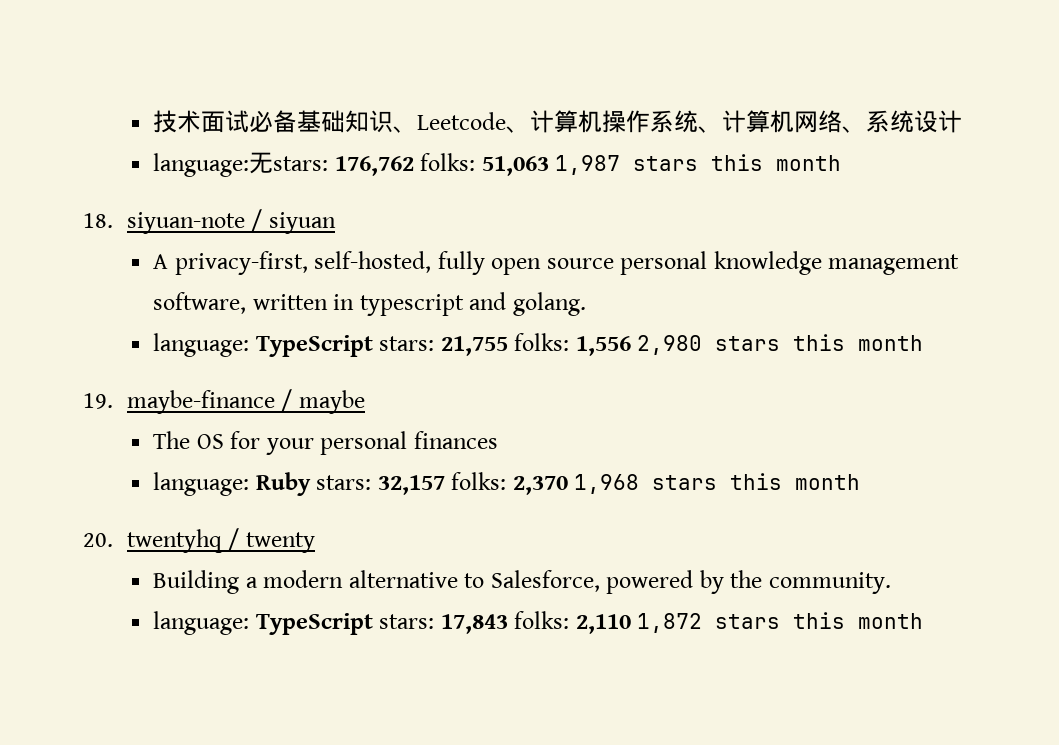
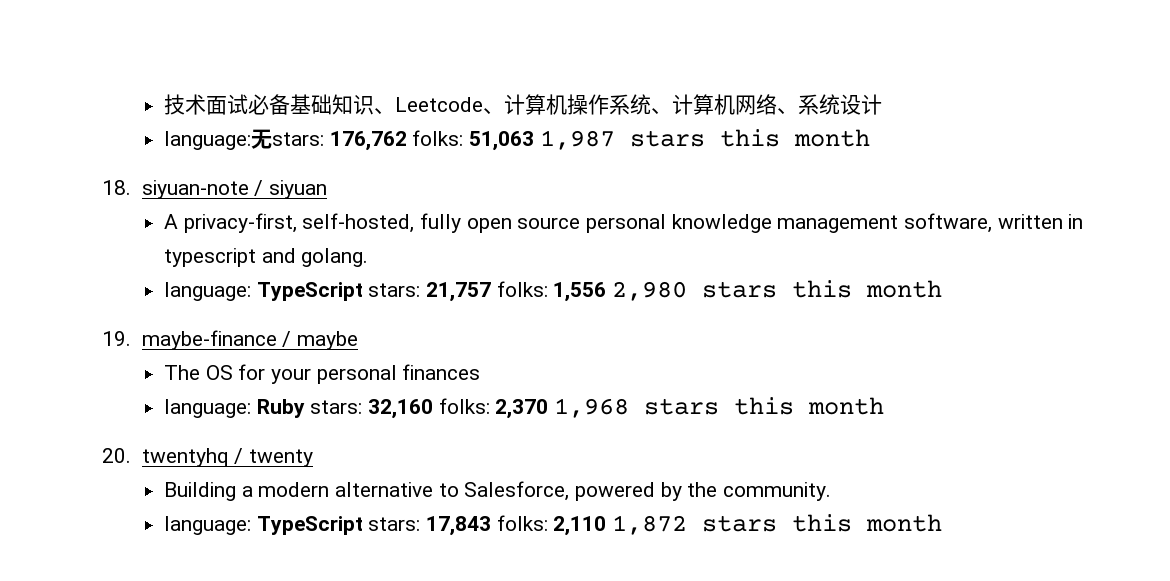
- language: TypeScript stars: 21,755 folks: 1,556 2,980 stars this month
+ language: TypeScript stars: 21,757 folks: 1,556 2,980 stars this month
- language: Ruby stars: 32,157 folks: 2,370 1,968 stars this month
+ language: Ruby stars: 32,160 folks: 2,370 1,968 stars this month

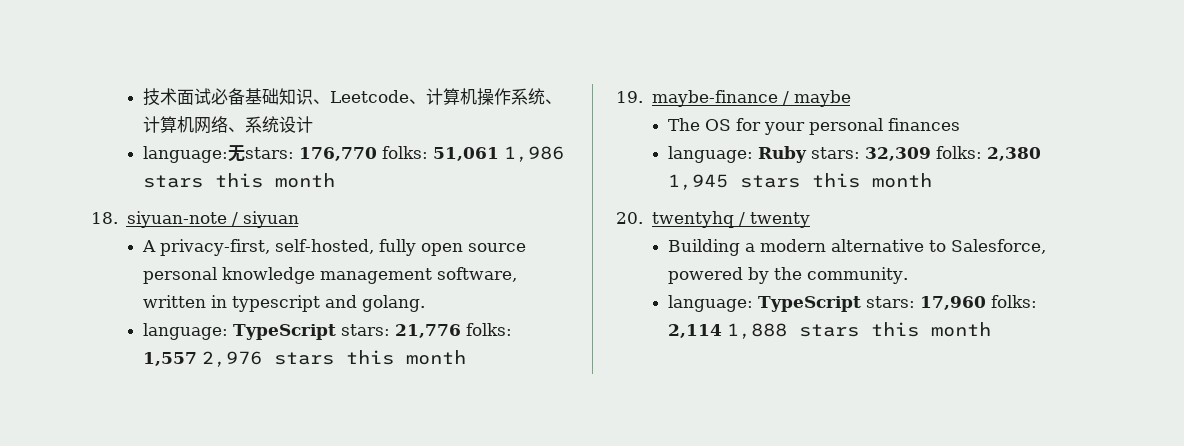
- language:无stars: 176,762 folks: 51,063 1,987 stars this month
+ language:无stars: 176,770 folks: 51,061 1,986 stars this month
- language: TypeScript stars: 21,757 folks: 1,556 2,980 stars this month
+ language: TypeScript stars: 21,776 folks: 1,557 2,976 stars this month
- language: Ruby stars: 32,160 folks: 2,370 1,968 stars this month
+ language: Ruby stars: 32,309 folks: 2,380 1,945 stars this month
- language: TypeScript stars: 17,843 folks: 2,110 1,872 stars this month
+ language: TypeScript stars: 17,960 folks: 2,114 1,888 stars this month

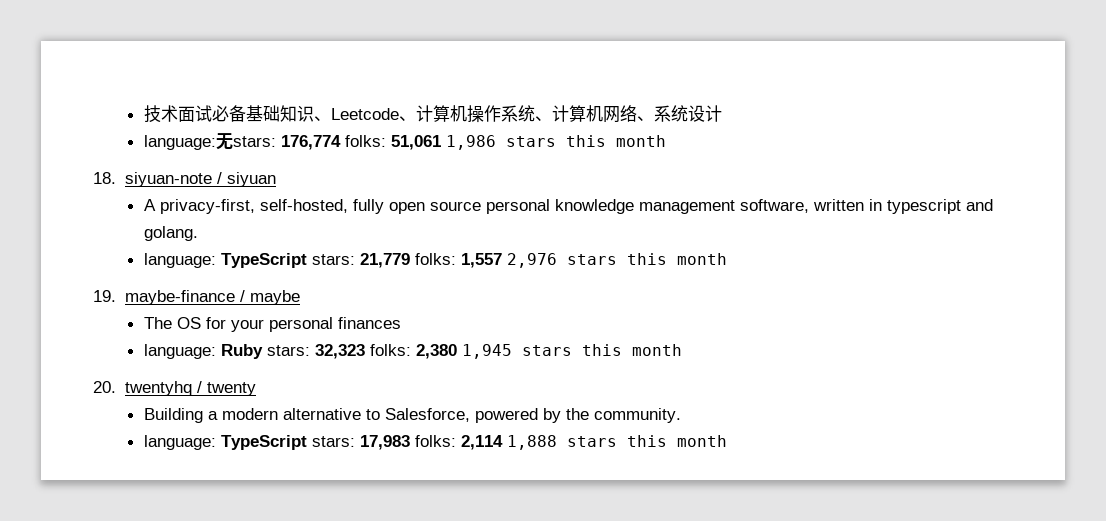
- language:无stars: 176,770 folks: 51,061 1,986 stars this month
+ language:无stars: 176,774 folks: 51,061 1,986 stars this month
- language: TypeScript stars: 21,776 folks: 1,557 2,976 stars this month
+ language: TypeScript stars: 21,779 folks: 1,557 2,976 stars this month
- language: Ruby stars: 32,309 folks: 2,380 1,945 stars this month
+ language: Ruby stars: 32,323 folks: 2,380 1,945 stars this month
- language: TypeScript stars: 17,960 folks: 2,114 1,888 stars this month
+ language: TypeScript stars: 17,983 folks: 2,114 1,888 stars this month

